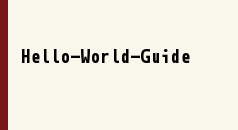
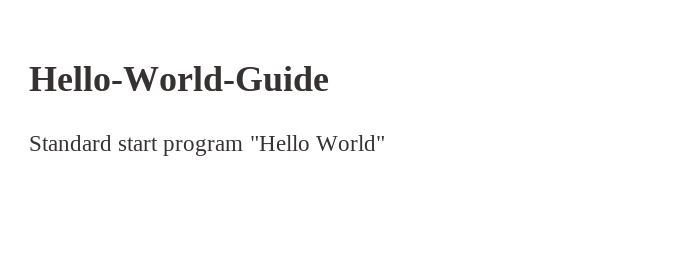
+ Standard start program "Hello World"

